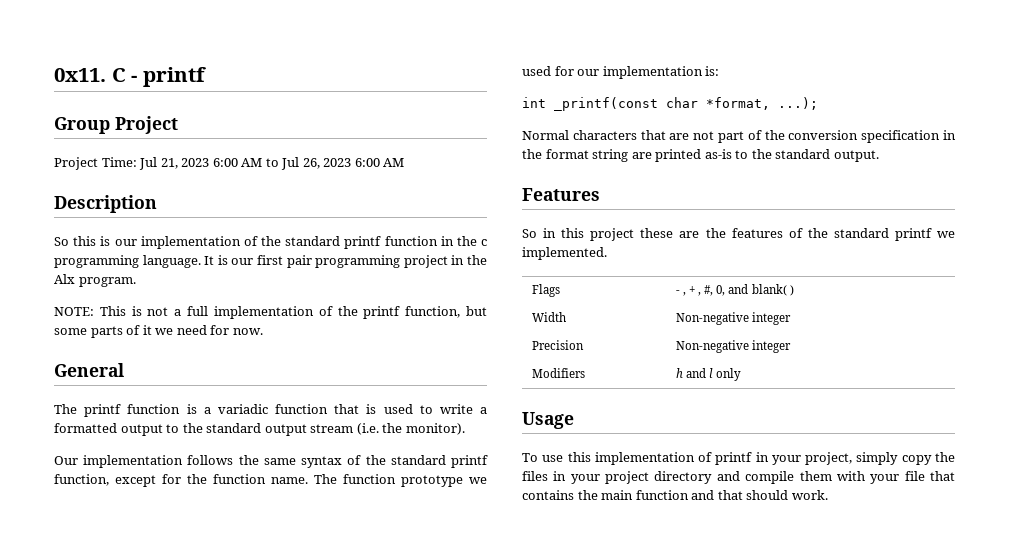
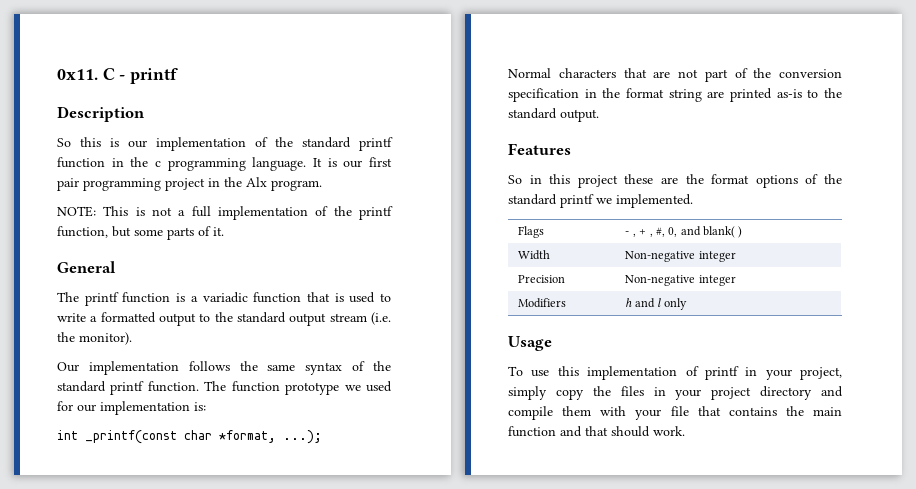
- Group Project
- Project Time: Jul 21, 2023 6:00 AM to Jul 26, 2023 6:00 AM
- NOTE: This is not a full implementation of the printf function, but some parts of it we need for now.
+ NOTE: This is not a full implementation of the printf function, but some parts of it.
- Our implementation follows the same syntax of the standard printf function, except for the function name.
+ Our implementation follows the same syntax of the standard printf function.
- So in this project these are the features of the standard printf we implemented.
+ So in this project these are the format options of the standard printf we implemented.

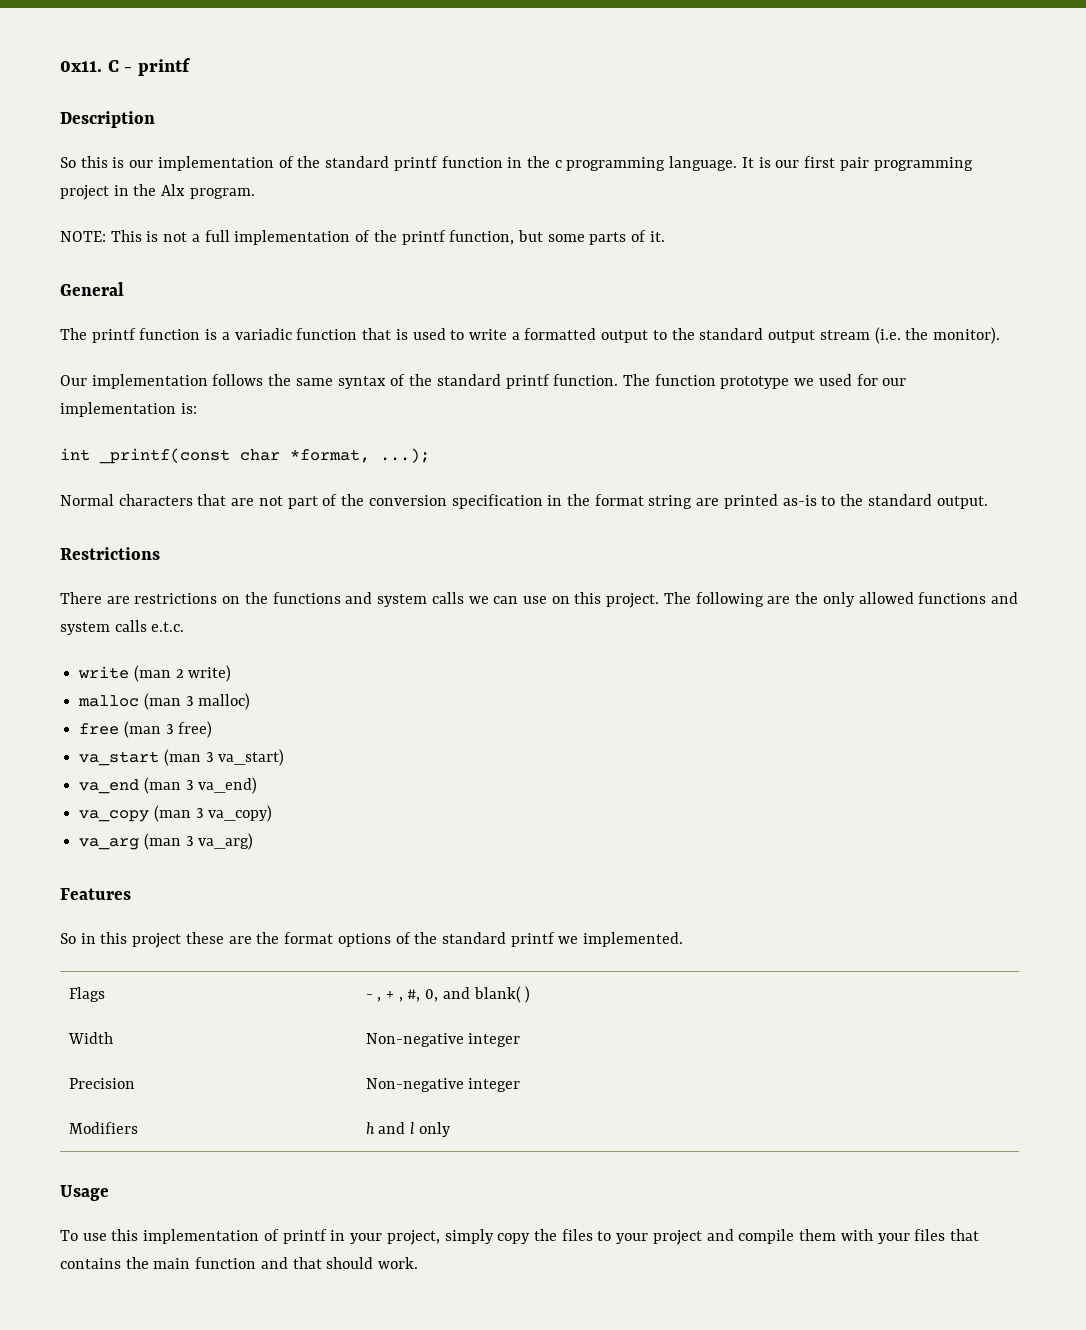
+ Restrictions
+ There are restrictions on the functions and system calls we can use on this project. The following are the only allowed functions and system calls e.t.c.
+ write (man 2 write)
+ malloc (man 3 malloc)
+ free (man 3 free)
+ va_start (man 3 va_start)
+ va_end (man 3 va_end)
+ va_copy (man 3 va_copy)
+ va_arg (man 3 va_arg)
- To use this implementation of printf in your project, simply copy the files in your project directory and compile them with your file that contains the main function and that should work.
+ To use this implementation of printf in your project, simply copy the files to your project and compile them with your files that contains the main function and that should work.

